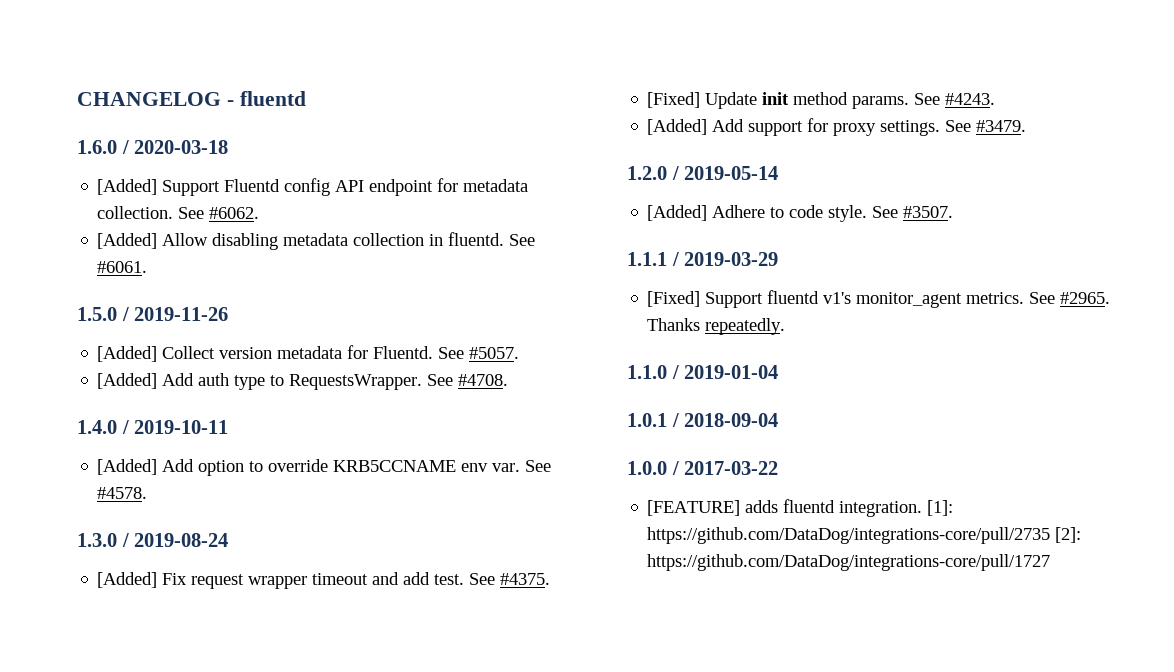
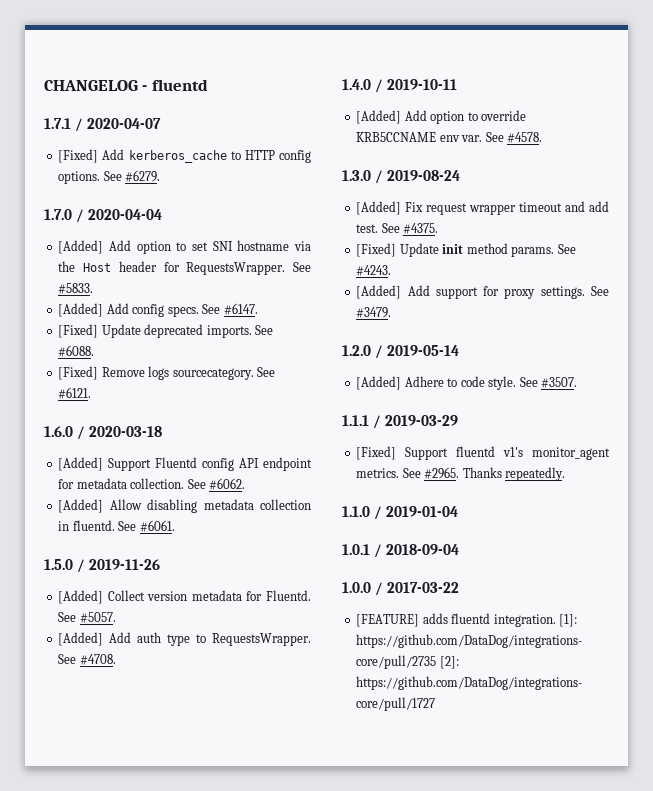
+ 1.7.1 / 2020-04-07
+ [Fixed] Add kerberos_cache to HTTP config options. See #6279.
+ 1.7.0 / 2020-04-04
+ [Added] Add option to set SNI hostname via the Host header for RequestsWrapper. See #5833.
+ [Added] Add config specs. See #6147.
+ [Fixed] Update deprecated imports. See #6088.
+ [Fixed] Remove logs sourcecategory. See #6121.

